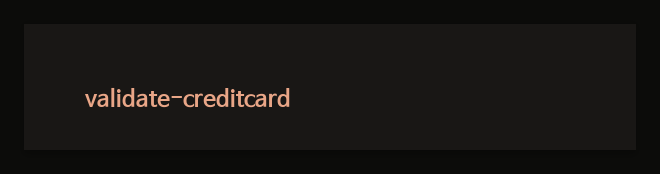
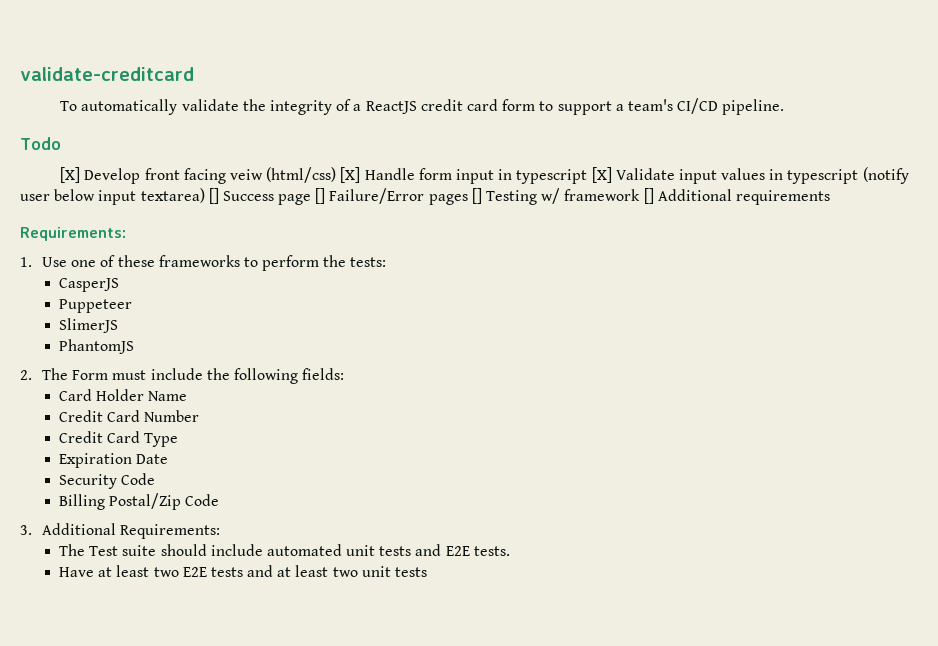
+ To automatically validate the integrity of a ReactJS credit card form to support a team's CI/CD pipeline.
+ Todo
+ [X] Develop front facing veiw (html/css) [X] Handle form input in typescript [X] Validate input values in typescript (notify user below input textarea) [] Success page [] Failure/Error pages [] Testing w/ framework [] Additional requirements
+ Requirements:
+ 1. Use one of these frameworks to perform the tests:
+ CasperJS
+ Puppeteer
+ SlimerJS
+ PhantomJS
+ 2. The Form must include the following fields:
+ Card Holder Name
+ Credit Card Number
+ Credit Card Type
+ Expiration Date
+ Security Code
+ Billing Postal/Zip Code
+ 3. Additional Requirements:
+ The Test suite should include automated unit tests and E2E tests.
+ Have at least two E2E tests and at least two unit tests

